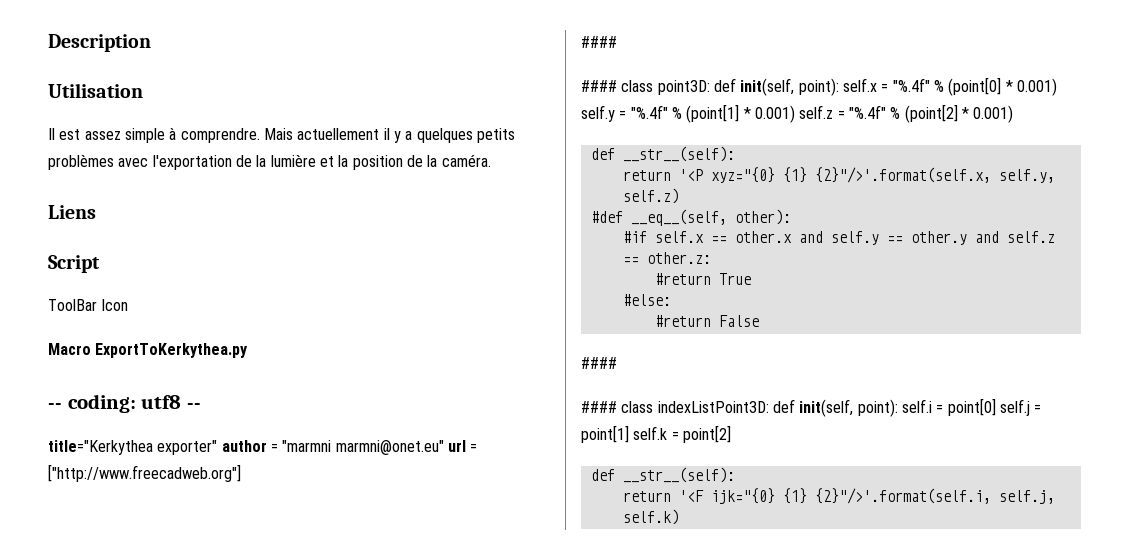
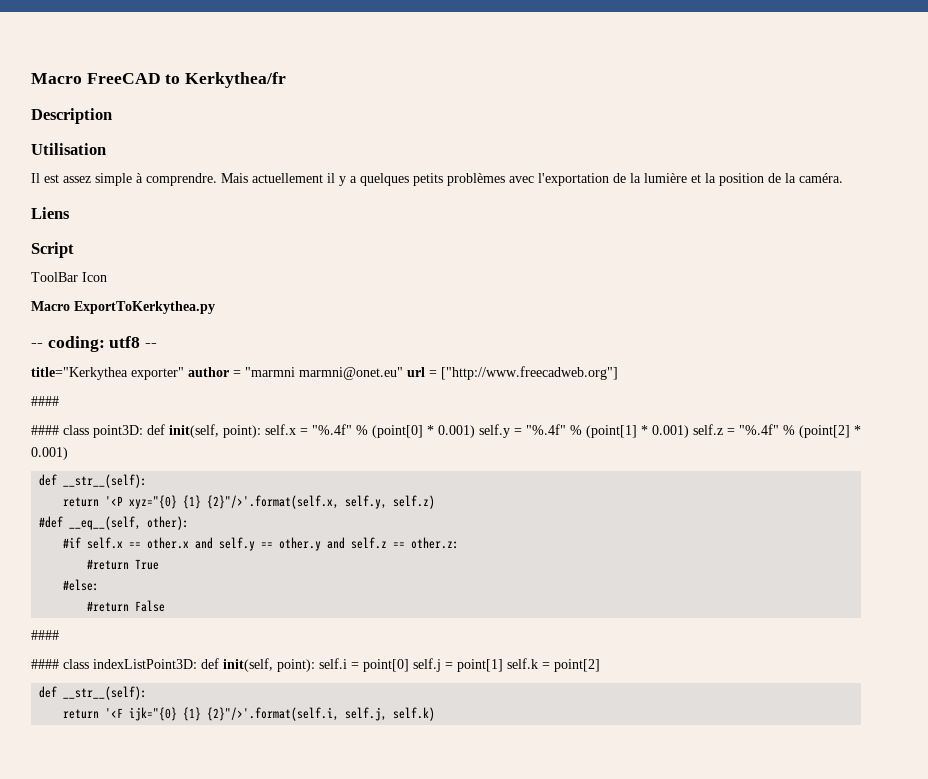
+ Macro FreeCAD to Kerkythea/fr

